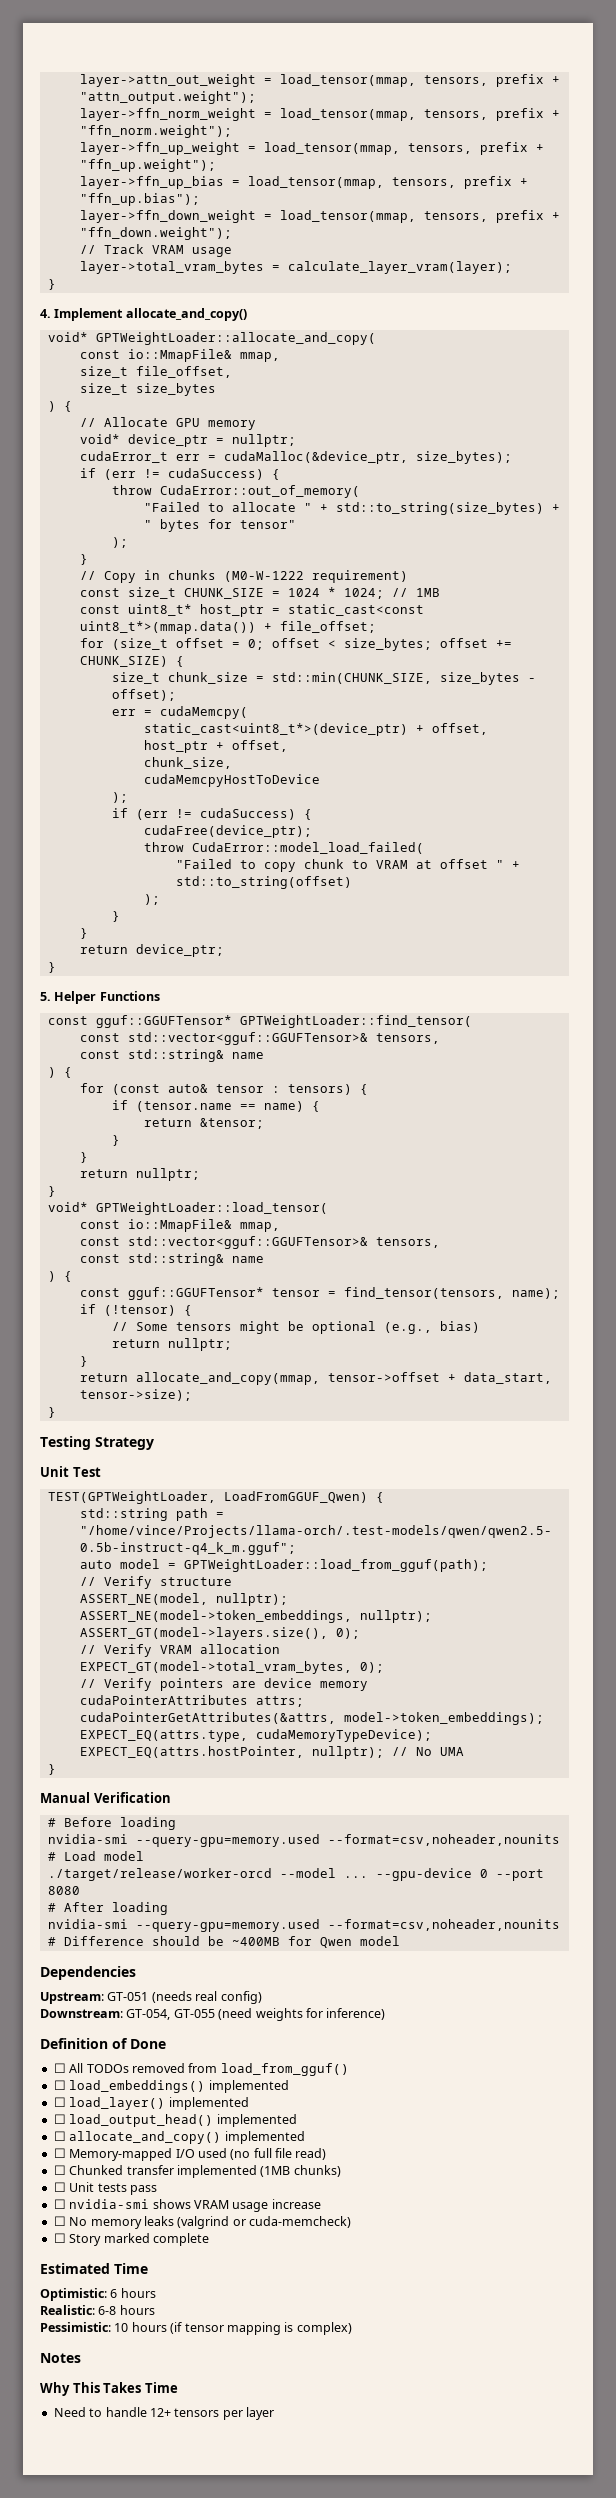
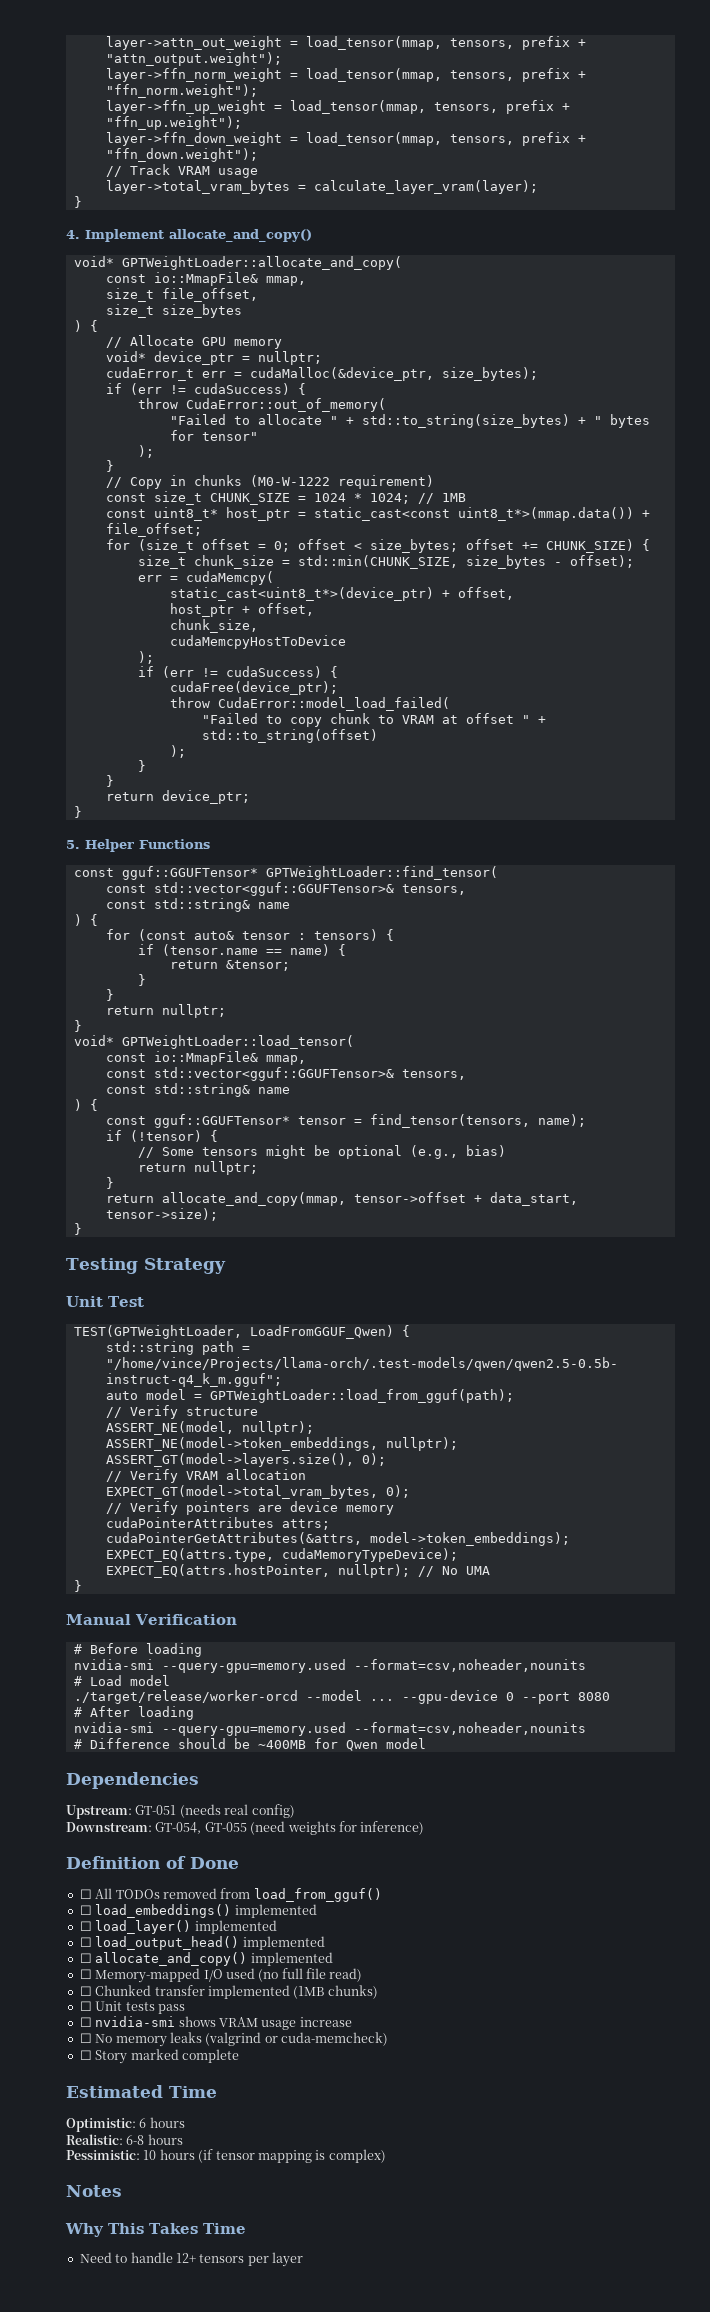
- layer->ffn_up_bias = load_tensor(mmap, tensors, prefix + "ffn_up.bias");

